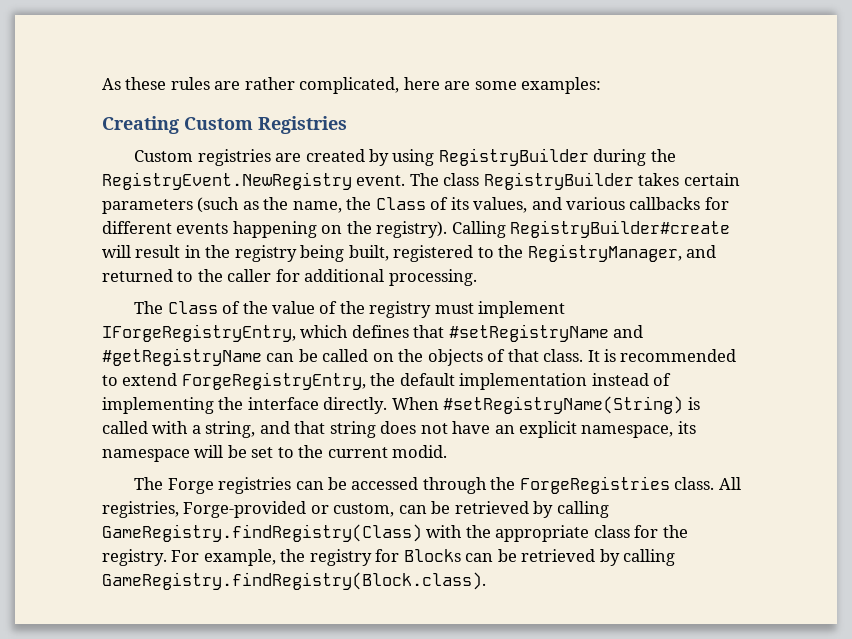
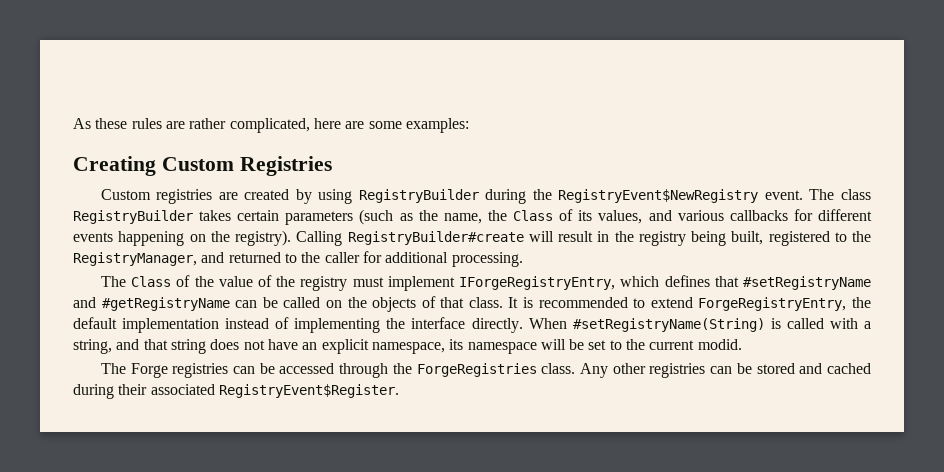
- Custom registries are created by using RegistryBuilder during the RegistryEvent.NewRegistry event.
+ Custom registries are created by using RegistryBuilder during the RegistryEvent$NewRegistry event.
- All registries, Forge-provided or custom, can be retrieved by calling GameRegistry.findRegistry(Class) with the appropriate class for the registry. For example, the registry for Blocks can be retrieved by calling GameRegistry.findRegistry(Block.class).
+ Any other registries can be stored and cached during their associated RegistryEvent$Register.

